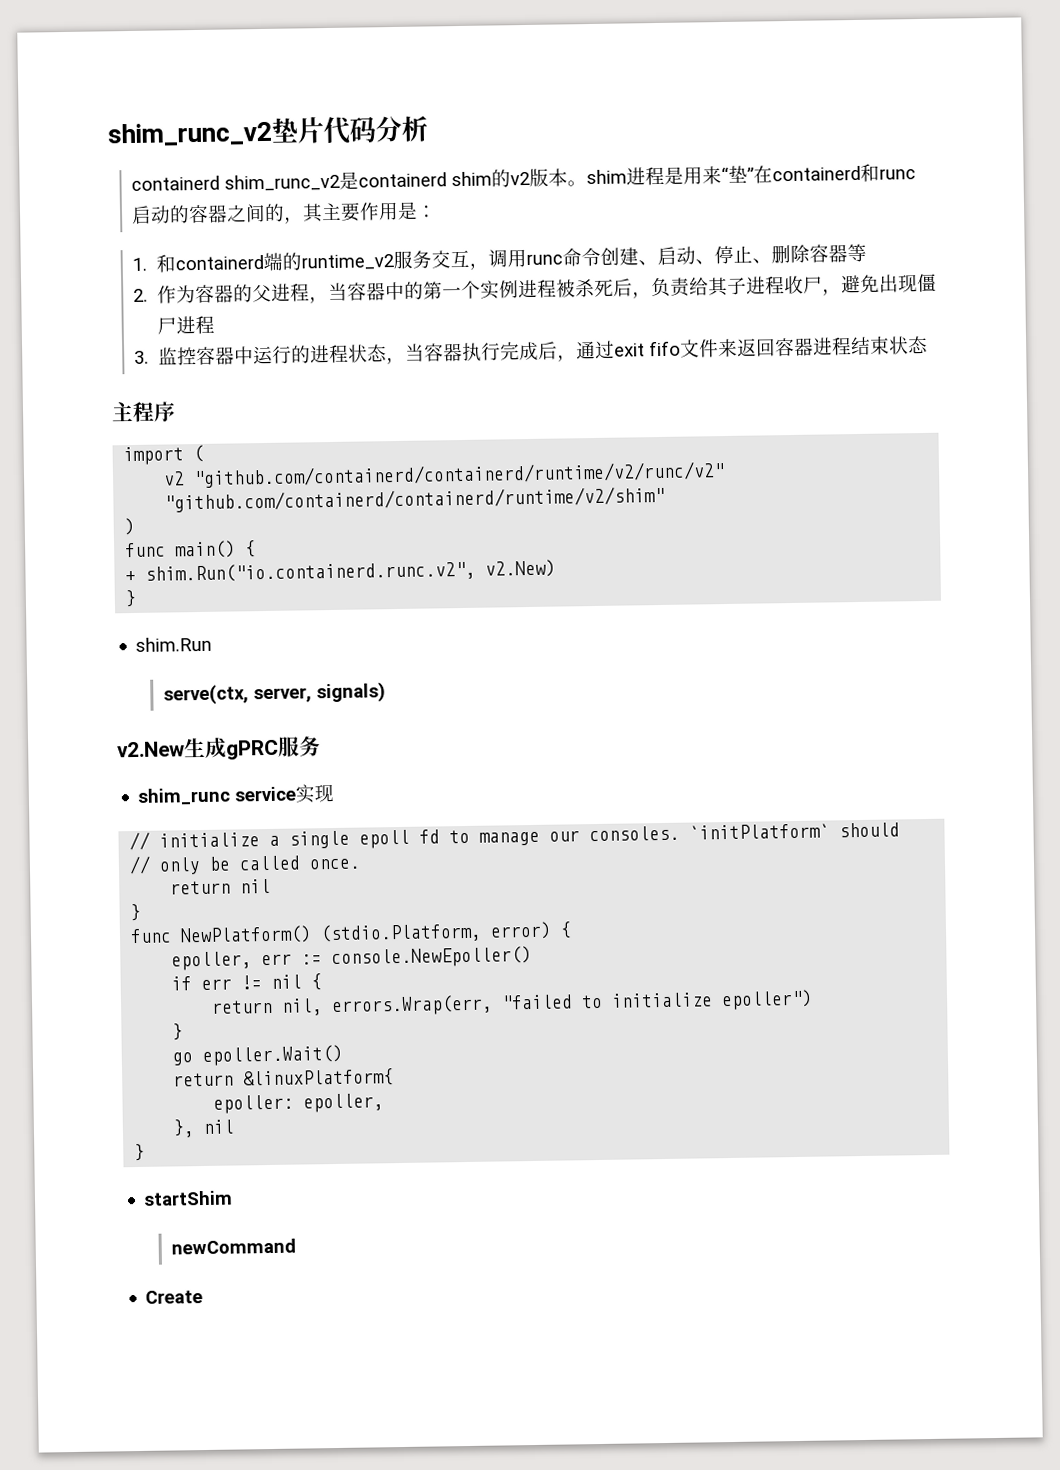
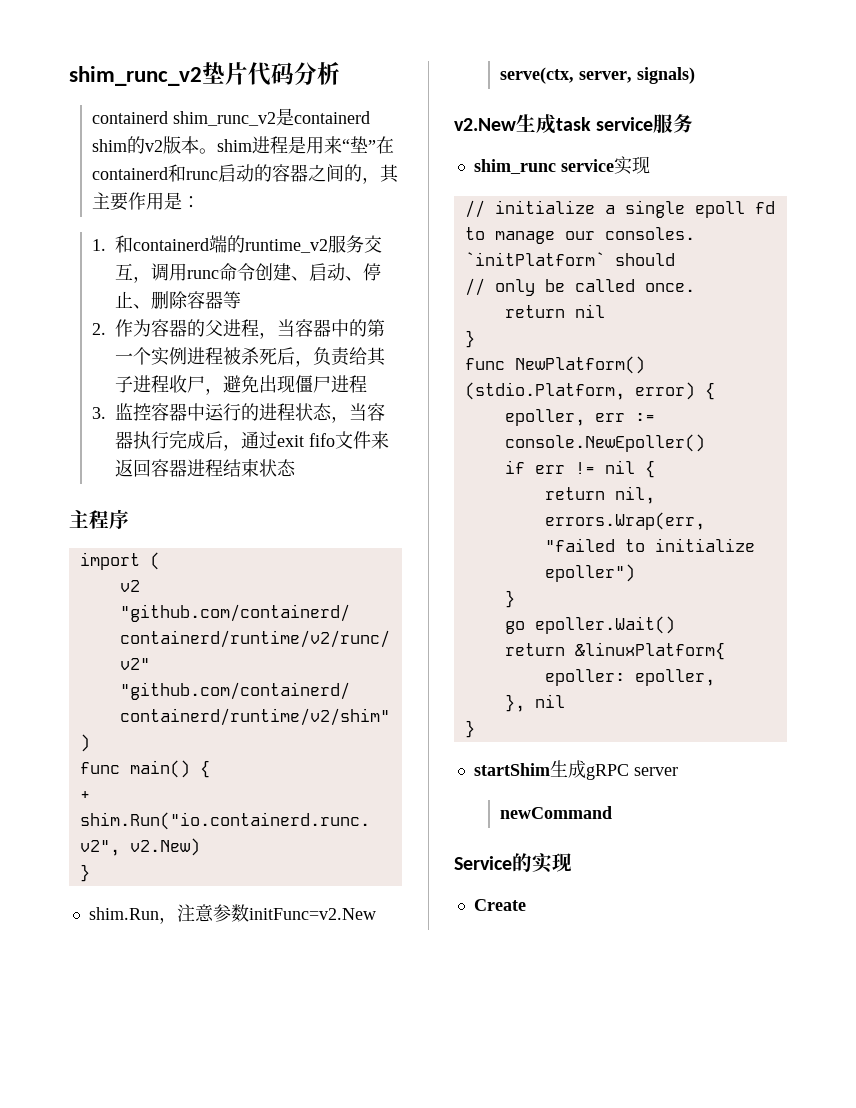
- shim.Run
+ shim.Run，注意参数initFunc=v2.New
- v2.New生成gPRC服务
+ v2.New生成task service服务
- startShim
+ startShim生成gRPC server
+ Service的实现

